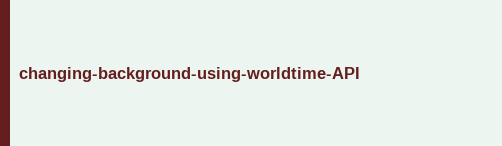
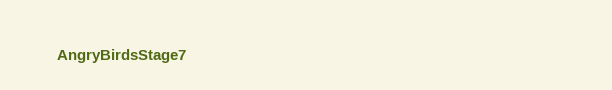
- changing-background-using-worldtime-API
+ AngryBirdsStage7

